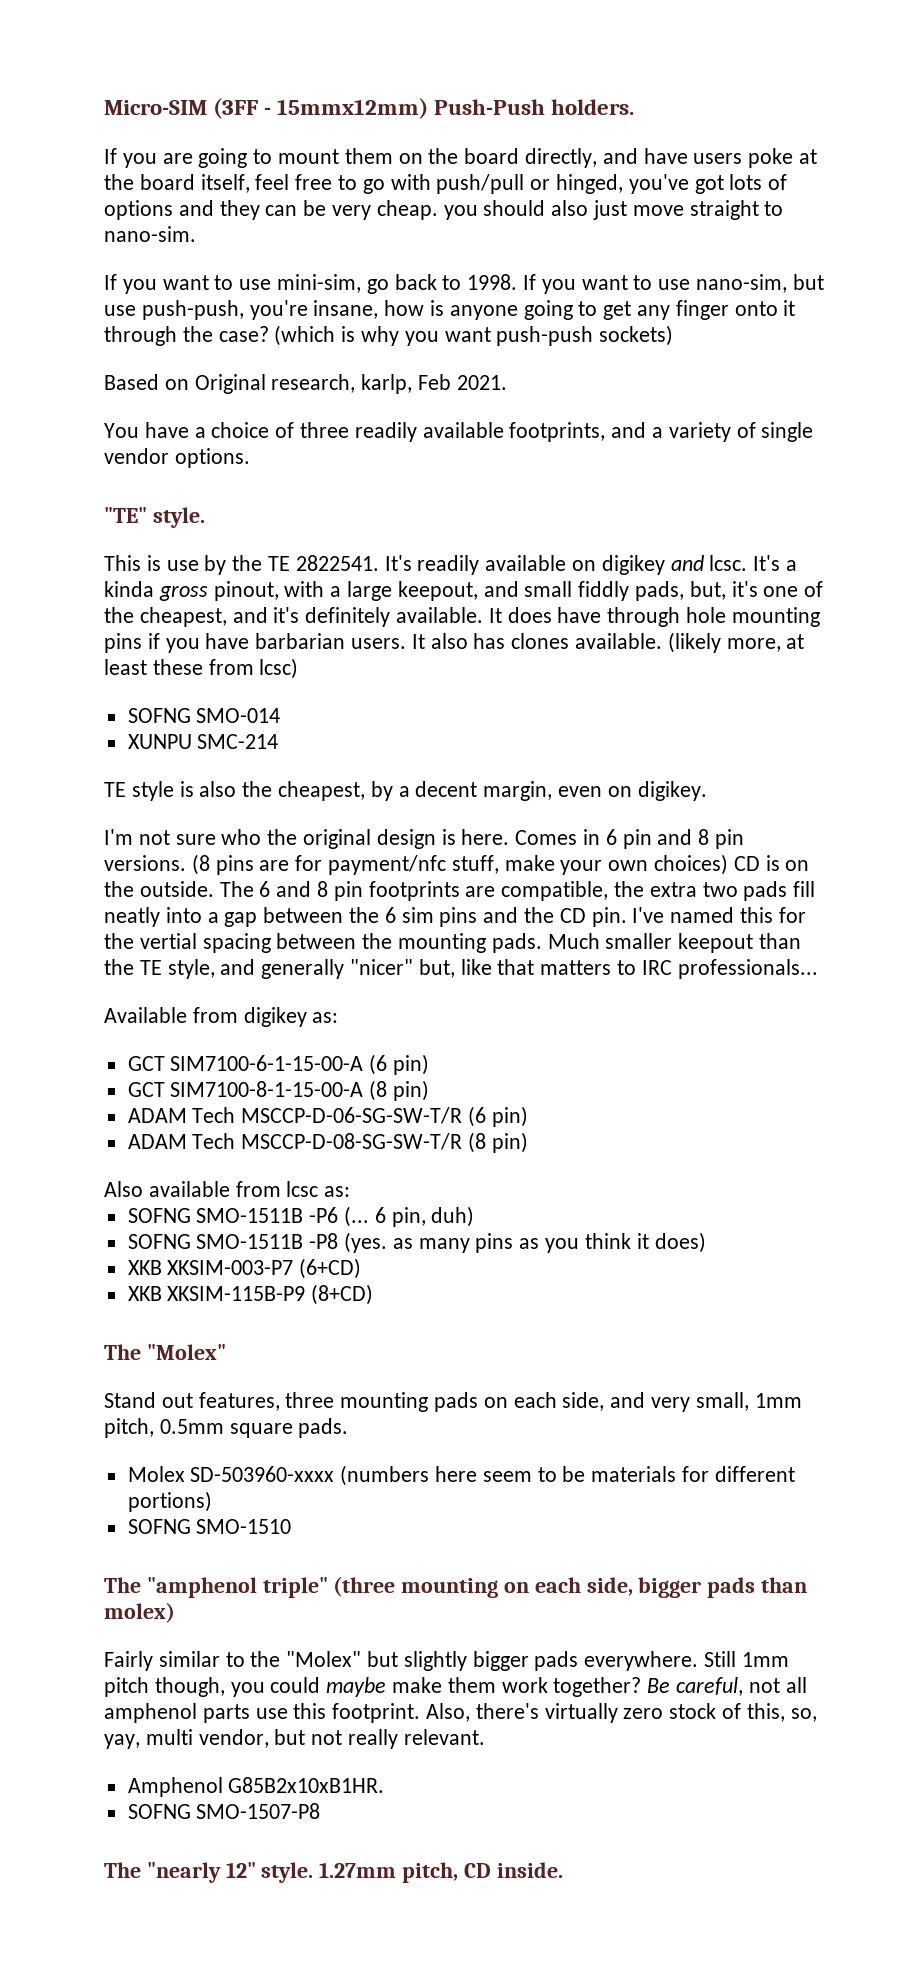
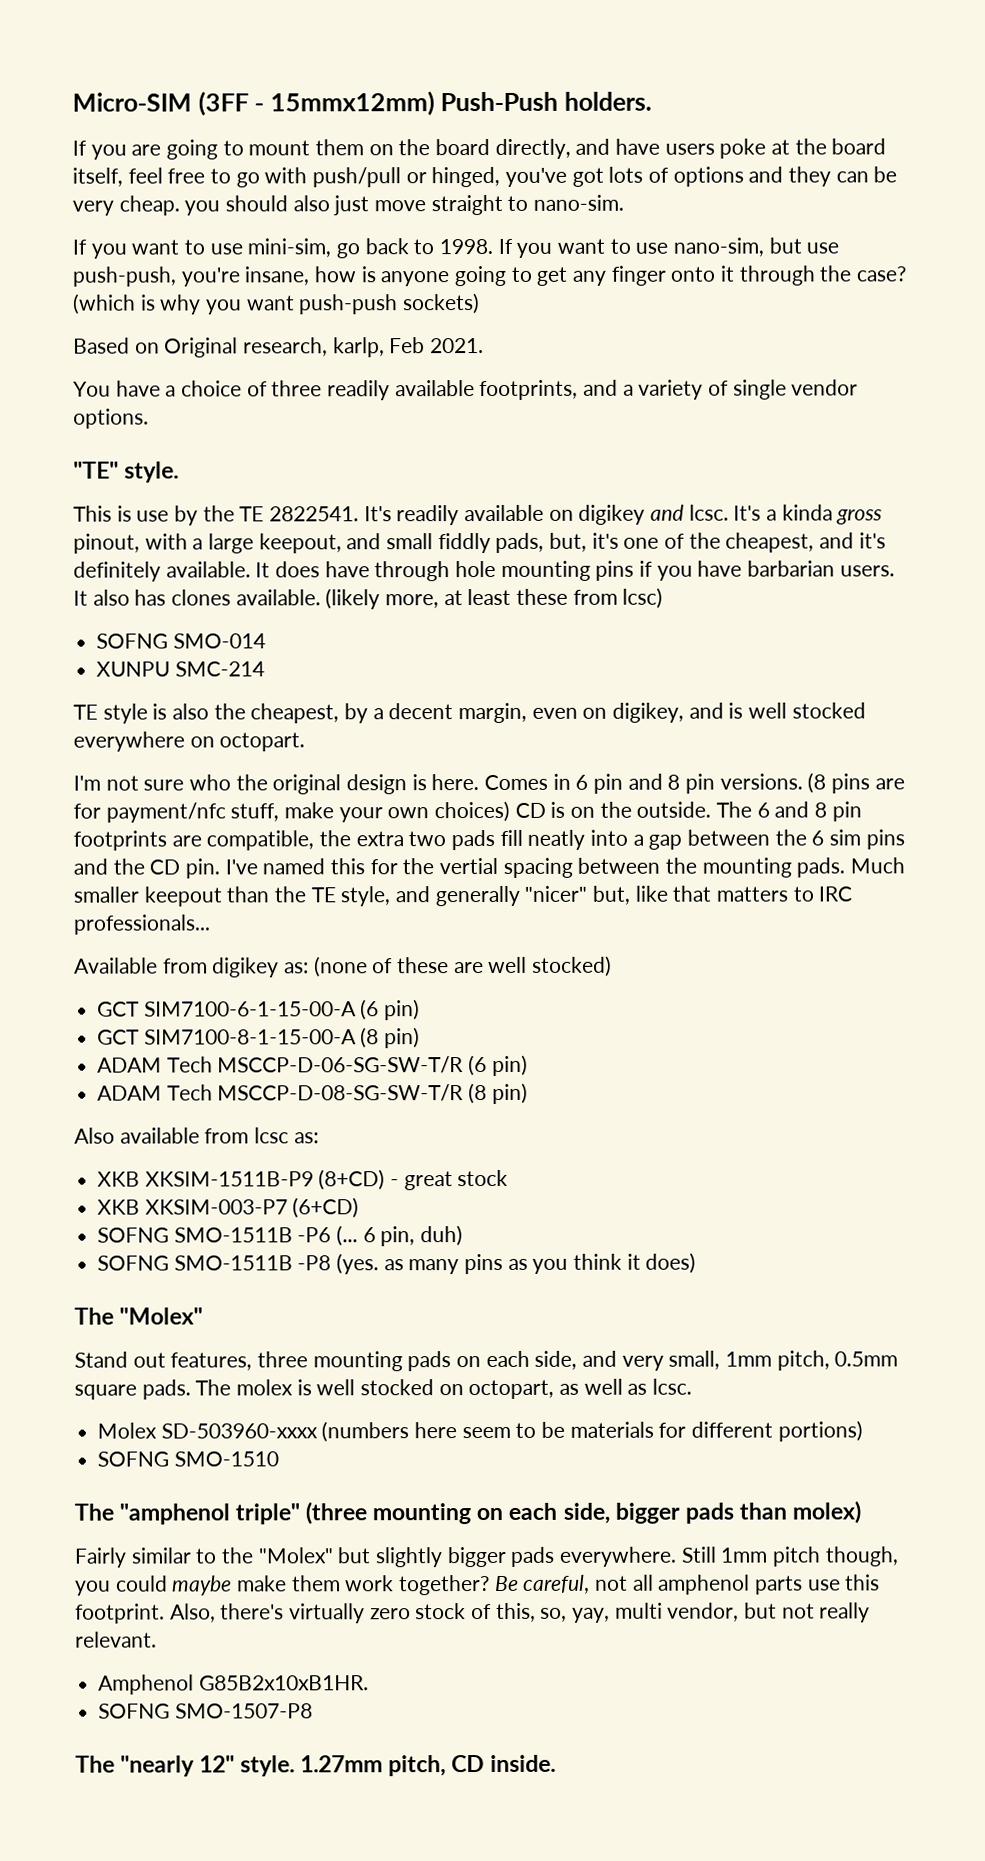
- TE style is also the cheapest, by a decent margin, even on digikey.
+ TE style is also the cheapest, by a decent margin, even on digikey, and is well stocked everywhere on octopart.
- Available from digikey as:
+ Available from digikey as: (none of these are well stocked)
+ XKB XKSIM-1511B-P9 (8+CD) - great stock
+ XKB XKSIM-003-P7 (6+CD)
- XKB XKSIM-003-P7 (6+CD)
- XKB XKSIM-115B-P9 (8+CD)
+ The molex is well stocked on octopart, as well as lcsc.

